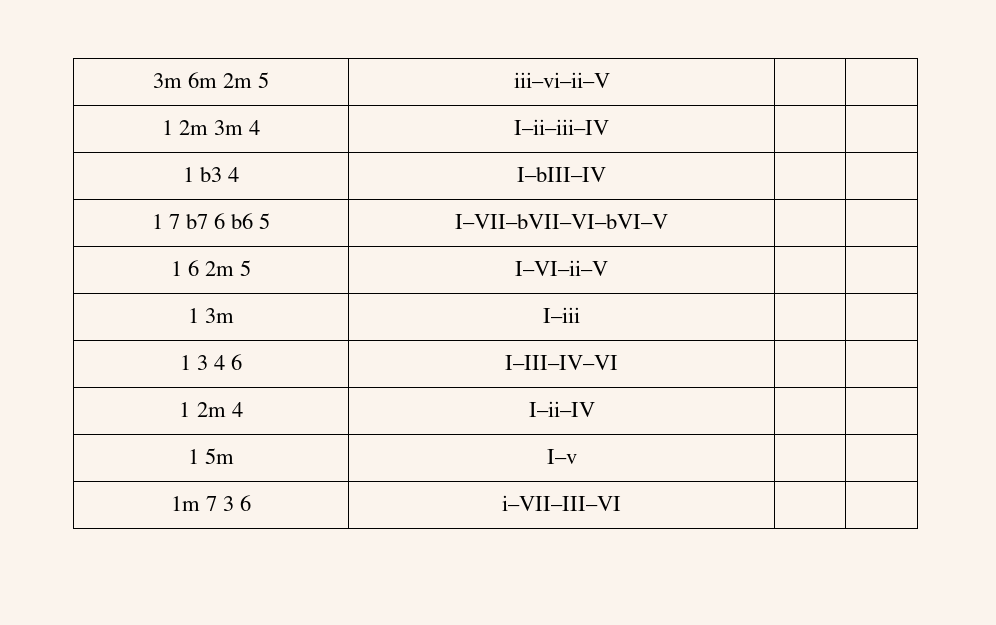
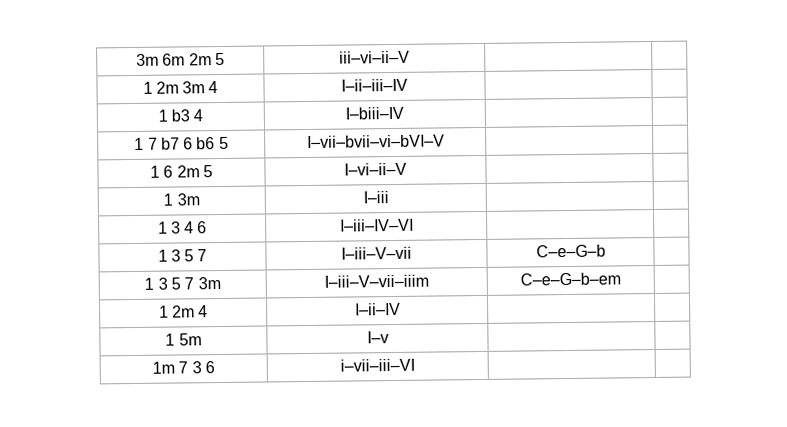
- 1 b3 4 | I–bIII–IV | |
+ 1 b3 4 | I–biii–IV | |
- 1 7 b7 6 b6 5 | I–VII–bVII–VI–bVI–V | |
+ 1 7 b7 6 b6 5 | I–vii–bvii–vi–bVI–V | |
- 1 6 2m 5 | I–VI–ii–V | |
+ 1 6 2m 5 | I–vi–ii–V | |
- 1 3 4 6 | I–III–IV–VI | |
+ 1 3 4 6 | I–iii–IV–VI | |
+ 1 3 5 7 | I–iii–V–vii | C–e–G–b |
+ 1 3 5 7 3m | I–iii–V–vii–iiim | C–e–G–b–em |
- 1m 7 3 6 | i–VII–III–VI | |
+ 1m 7 3 6 | i–vii–iii–VI | |

